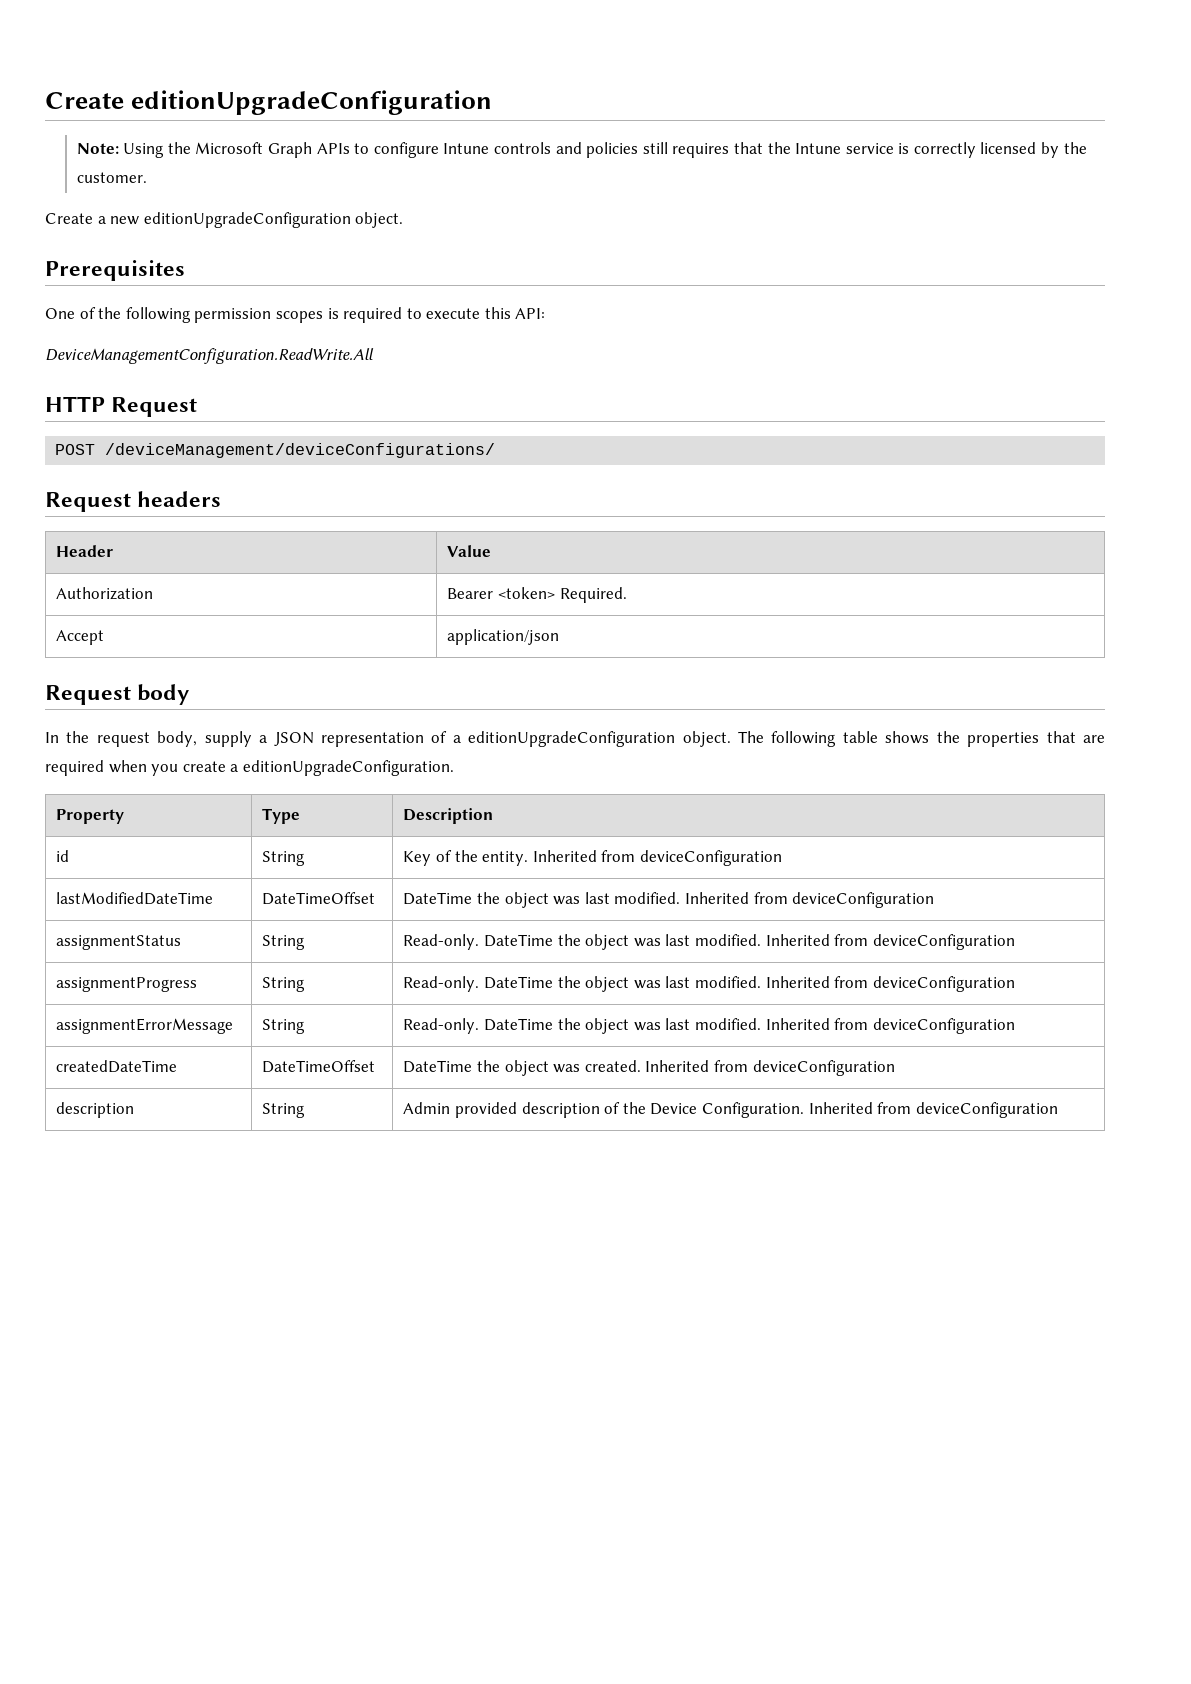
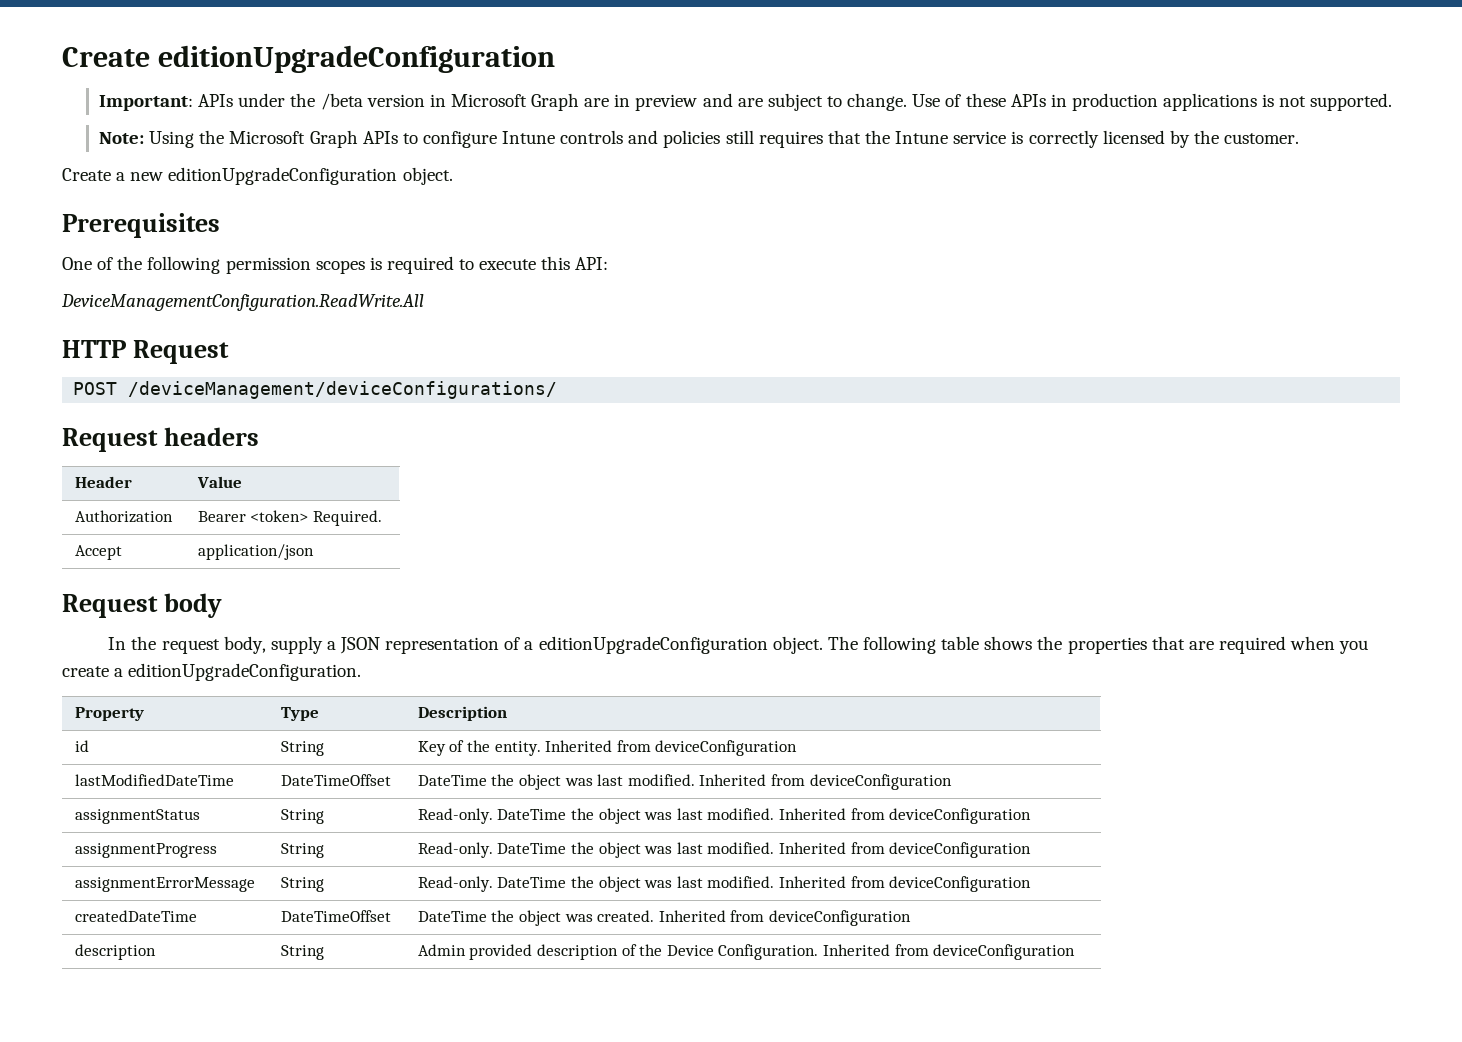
+ Important: APIs under the /beta version in Microsoft Graph are in preview and are subject to change. Use of these APIs in production applications is not supported.

